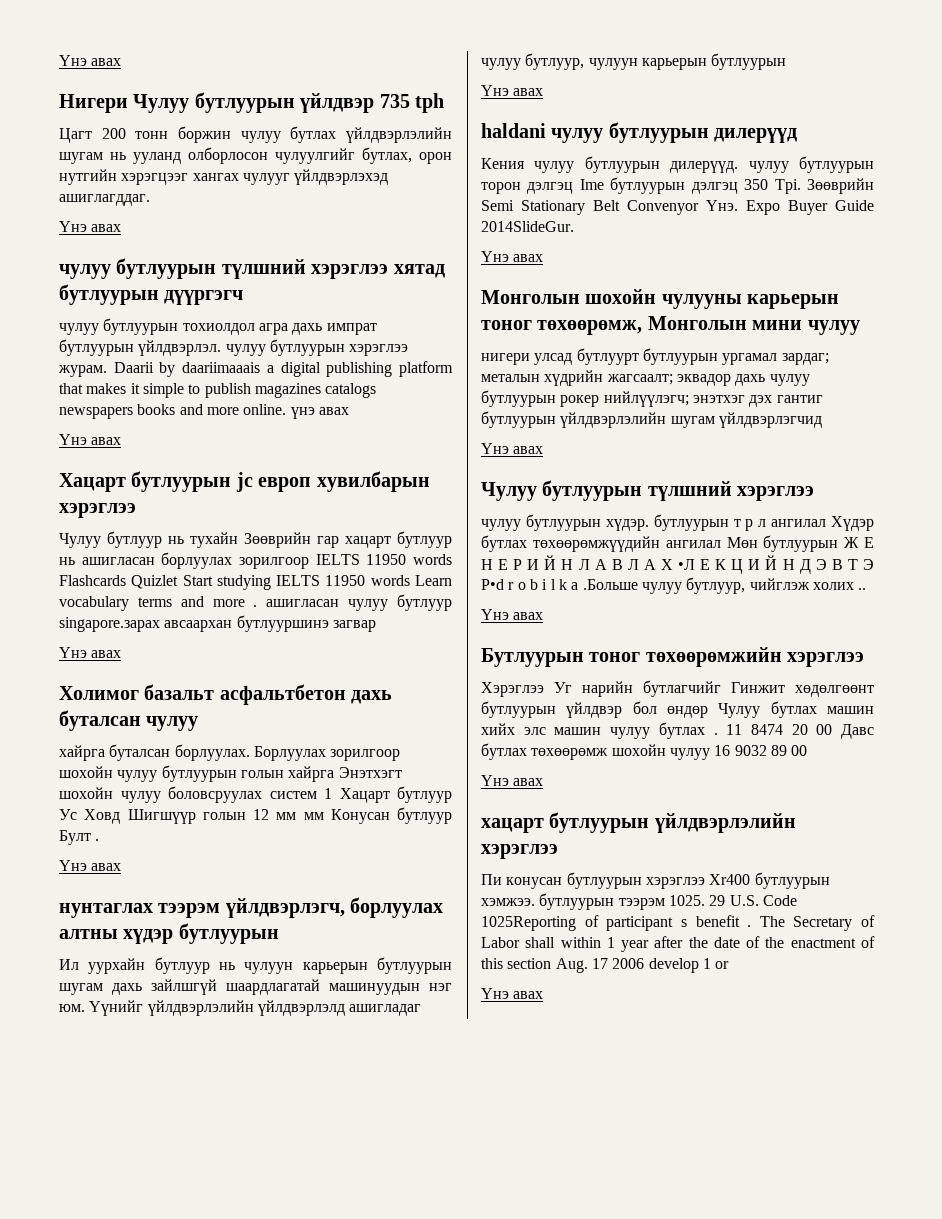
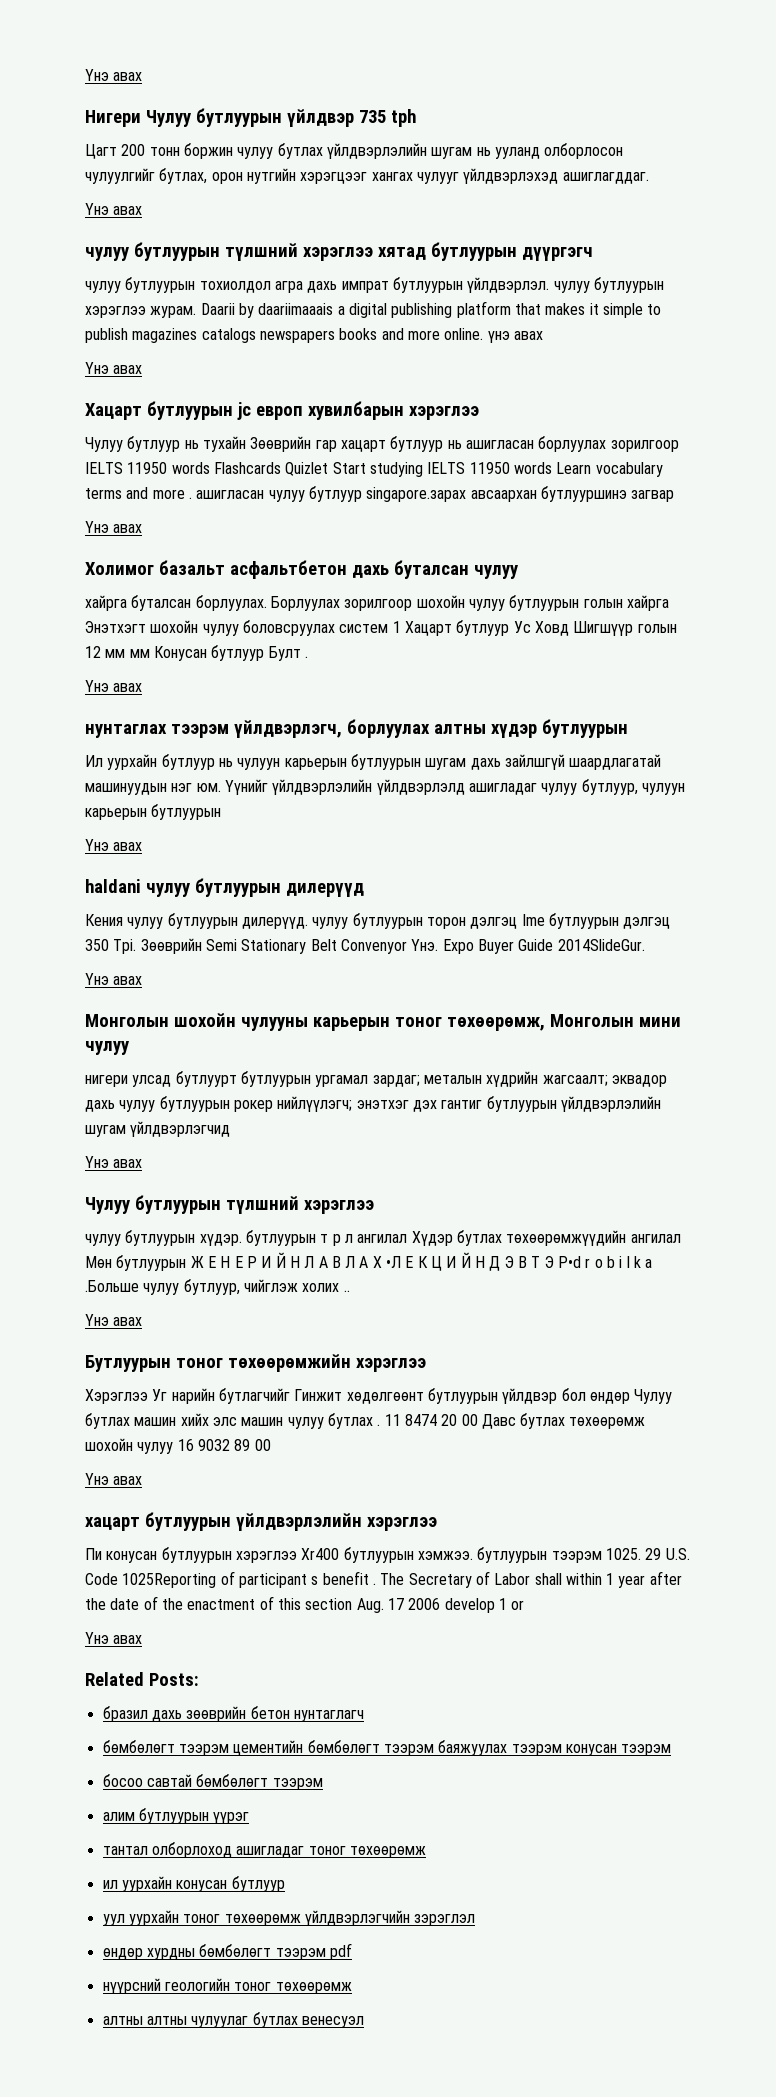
+ Related Posts:
+ бразил дахь зөөврийн бетон нунтаглагч
+ бөмбөлөгт тээрэм цементийн бөмбөлөгт тээрэм баяжуулах тээрэм конусан тээрэм
+ босоо савтай бөмбөлөгт тээрэм
+ алим бутлуурын үүрэг
+ тантал олборлоход ашигладаг тоног төхөөрөмж
+ ил уурхайн конусан бутлуур
+ уул уурхайн тоног төхөөрөмж үйлдвэрлэгчийн зэрэглэл
+ өндөр хурдны бөмбөлөгт тээрэм pdf
+ нүүрсний геологийн тоног төхөөрөмж
+ алтны алтны чулуулаг бутлах венесуэл

